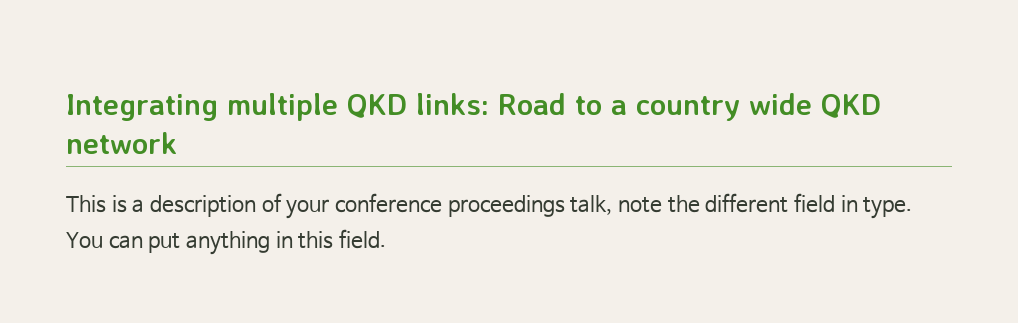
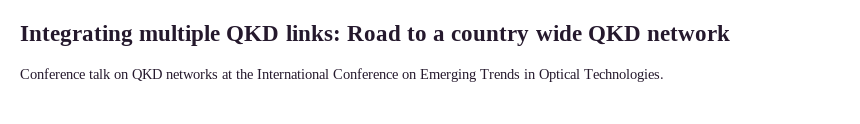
- This is a description of your conference proceedings talk, note the different field in type. You can put anything in this field.
+ Conference talk on QKD networks at the International Conference on Emerging Trends in Optical Technologies.

